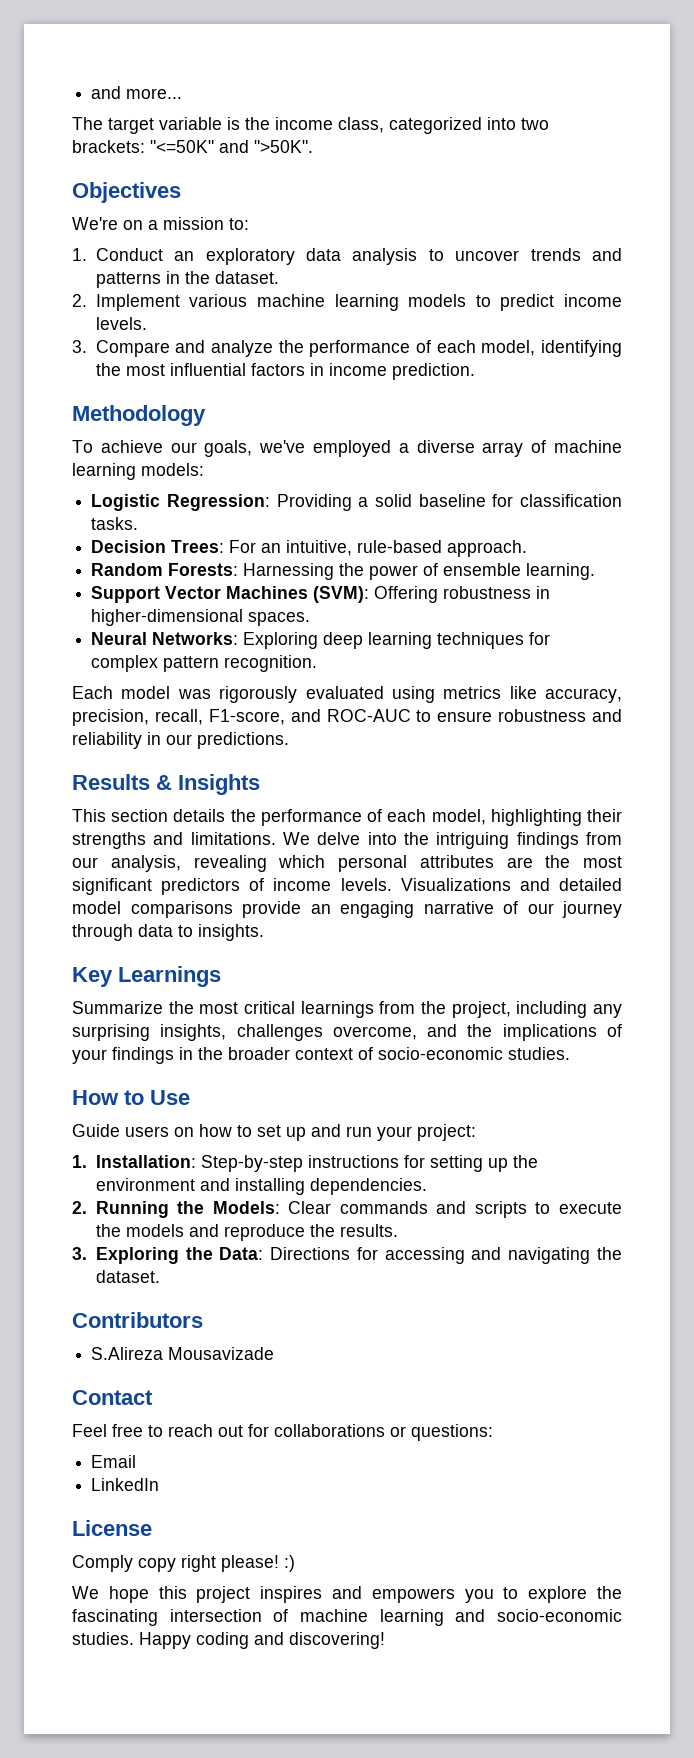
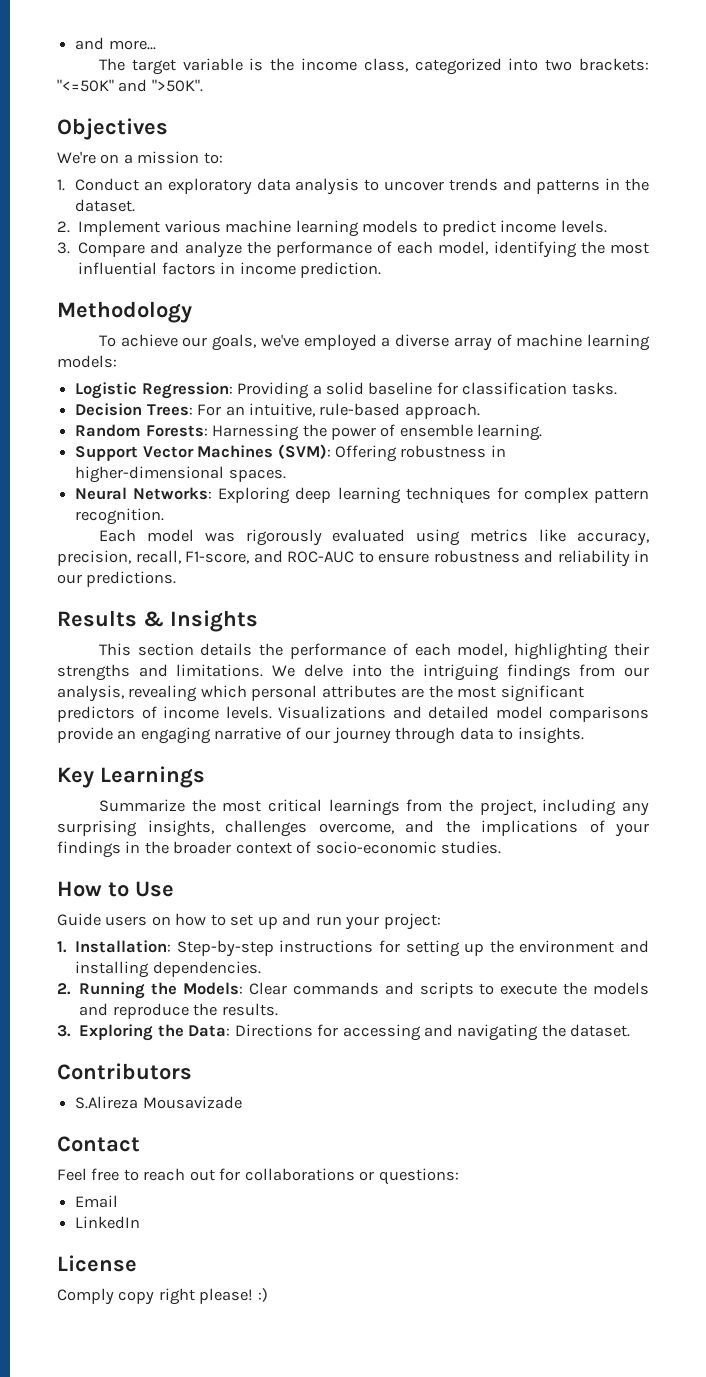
- We hope this project inspires and empowers you to explore the fascinating intersection of machine learning and socio-economic studies. Happy coding and discovering!

